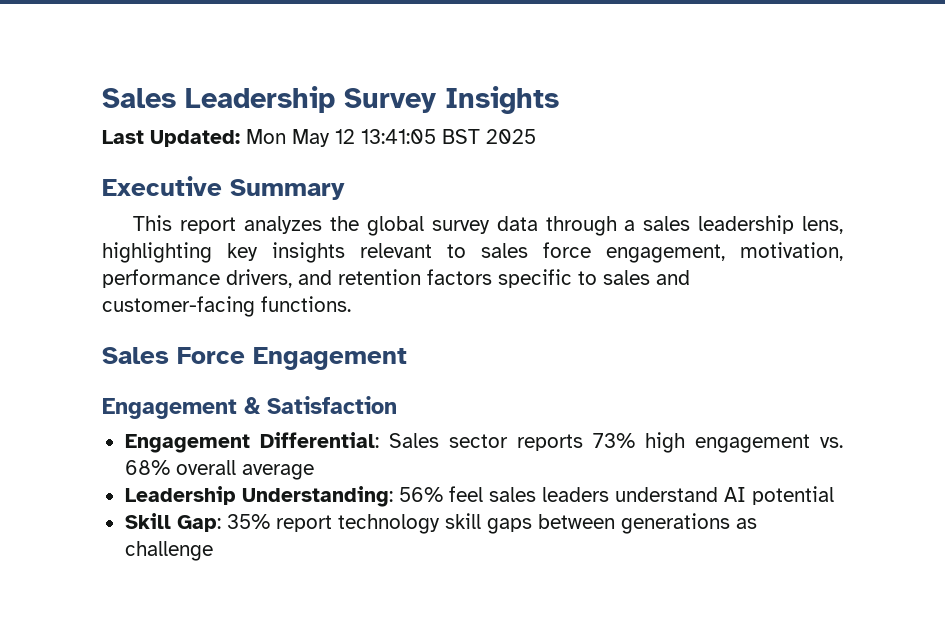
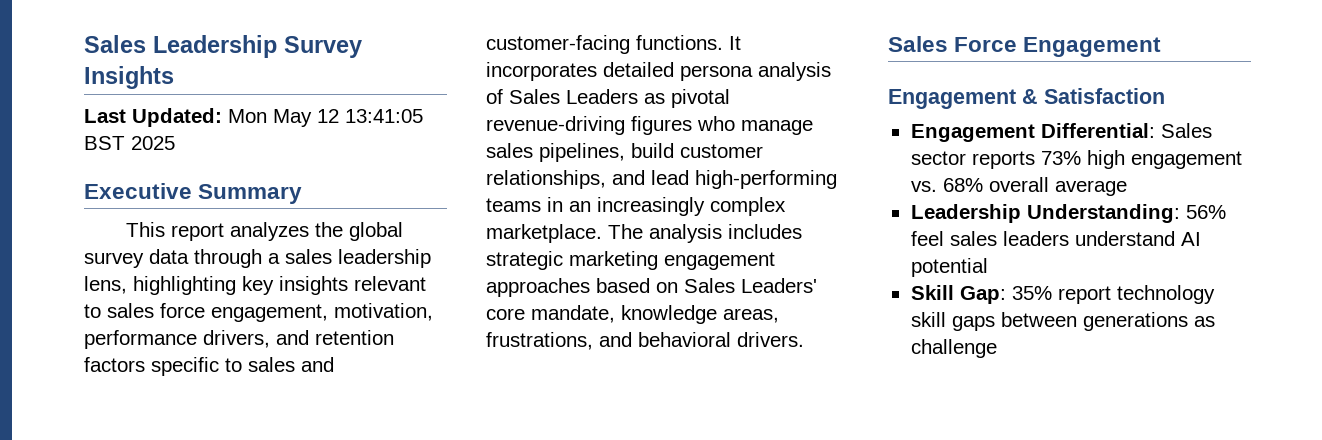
+ It incorporates detailed persona analysis of Sales Leaders as pivotal revenue-driving figures who manage sales pipelines, build customer relationships, and lead high-performing teams in an increasingly complex marketplace. The analysis includes strategic marketing engagement approaches based on Sales Leaders' core mandate, knowledge areas, frustrations, and behavioral drivers.

